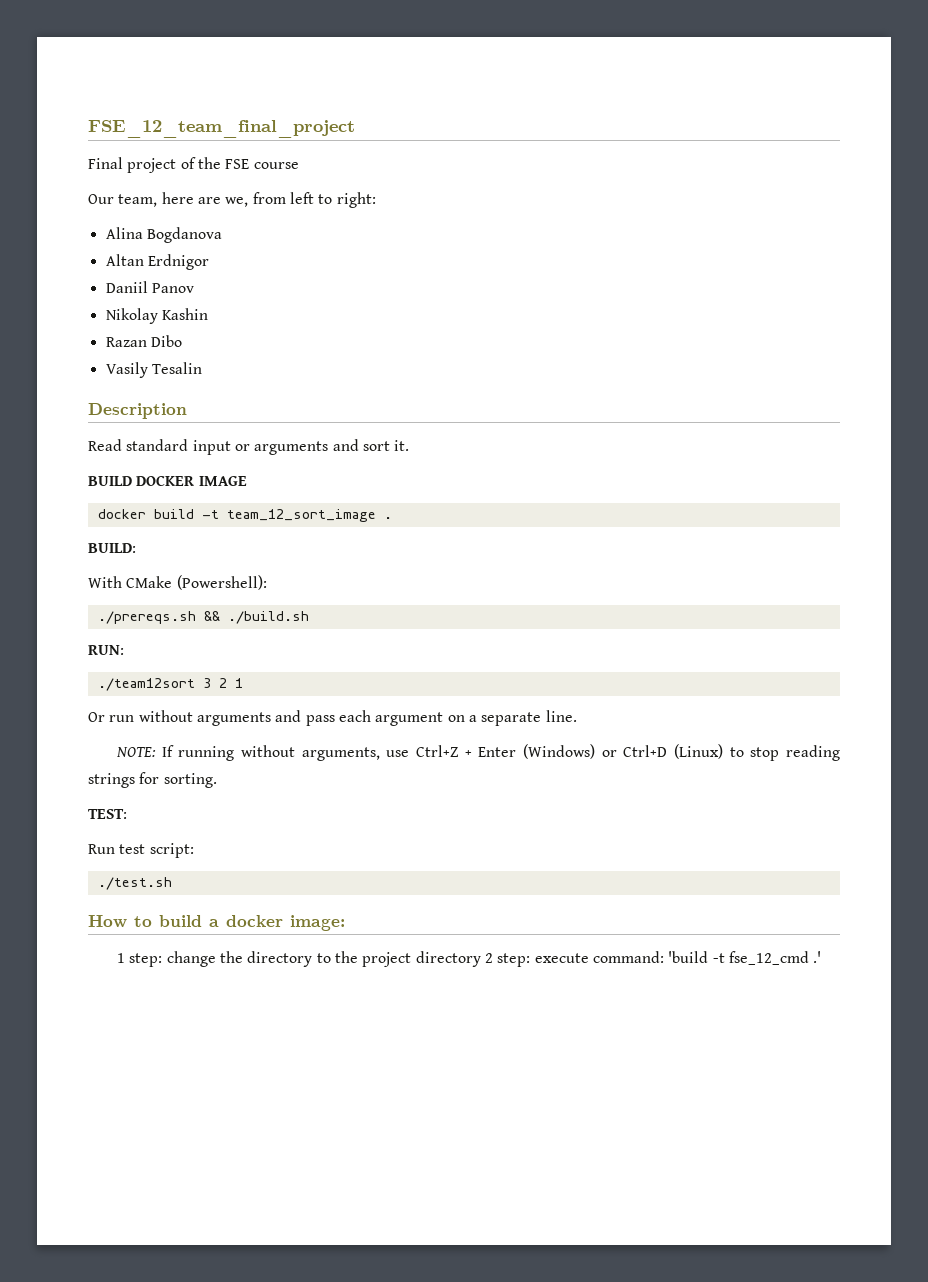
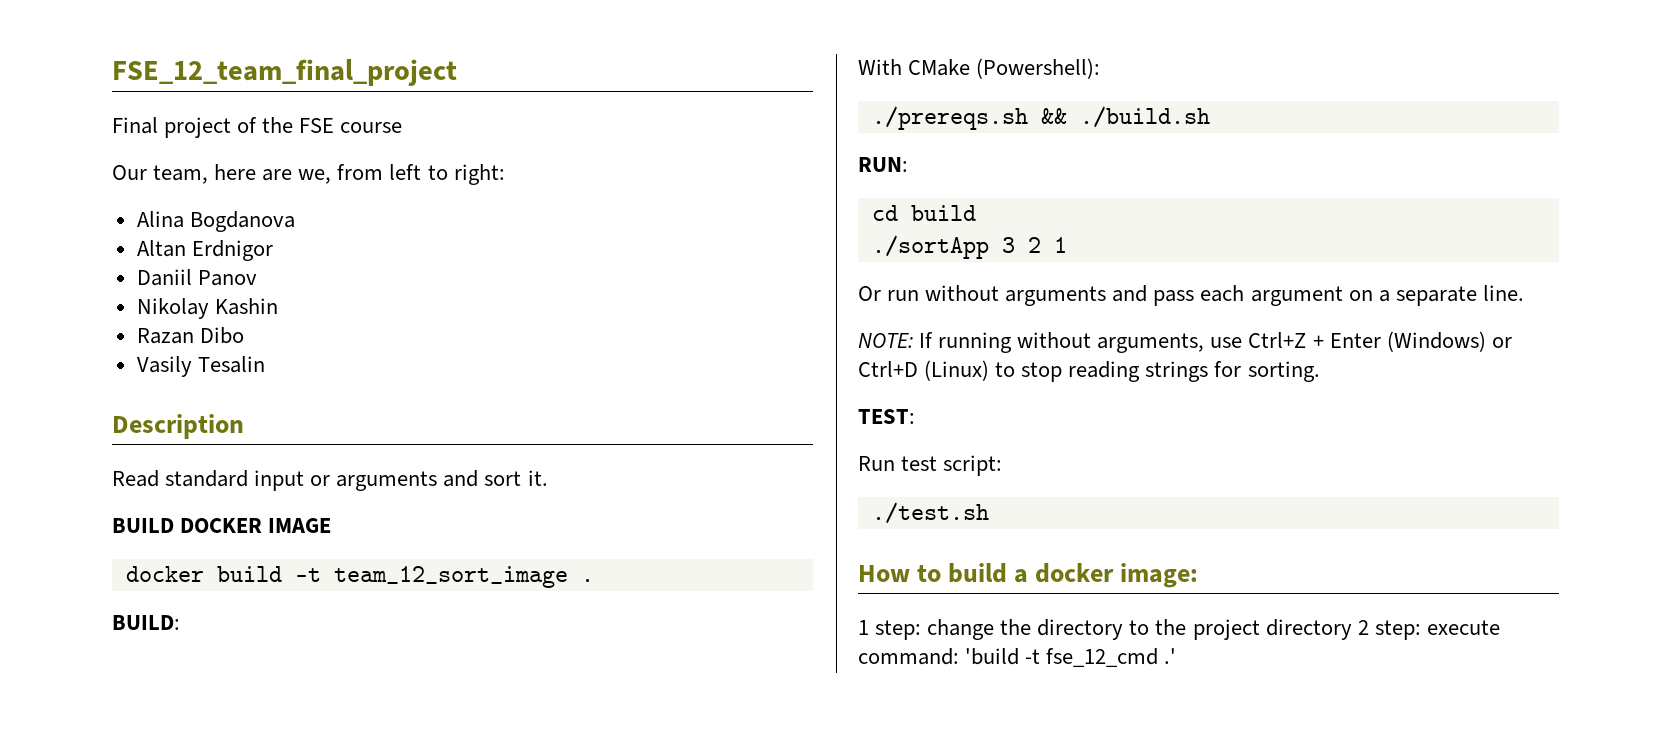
- ./team12sort 3 2 1
+ cd build
+ ./sortApp 3 2 1

